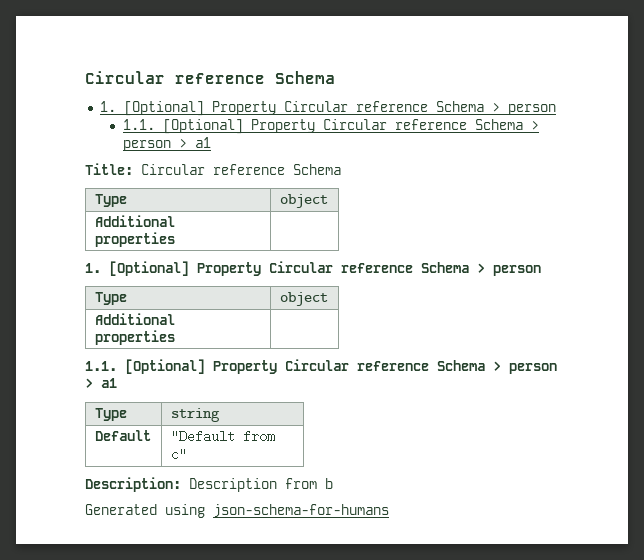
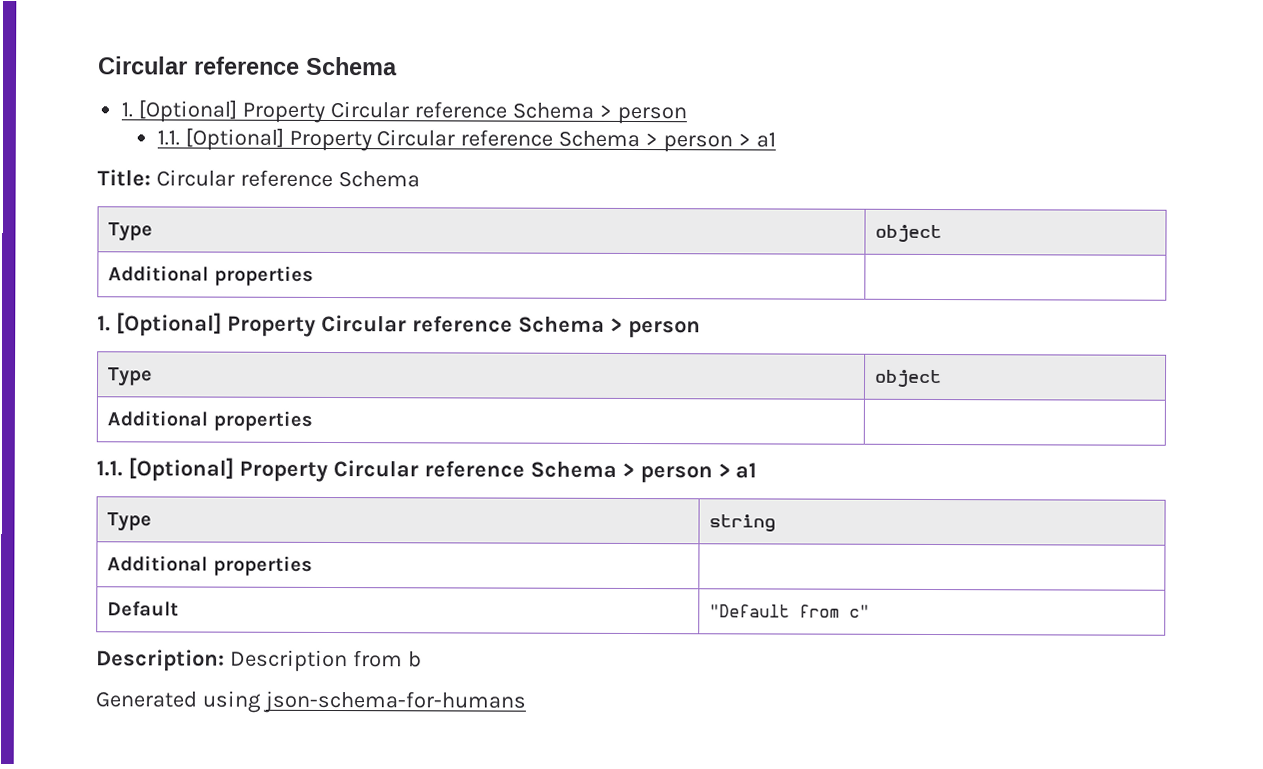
  Type | string
+ Additional properties |

